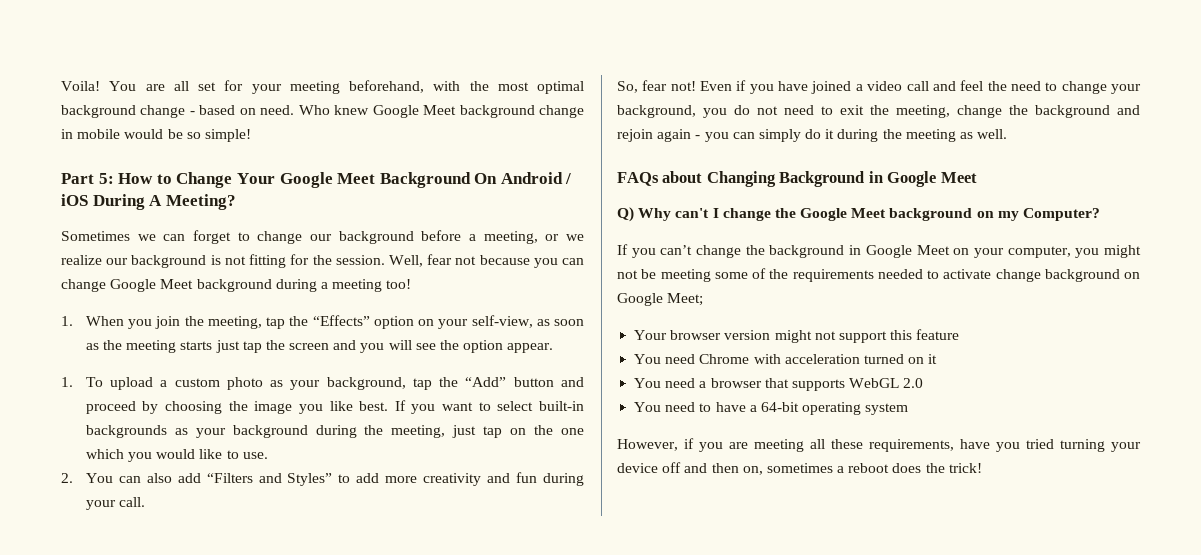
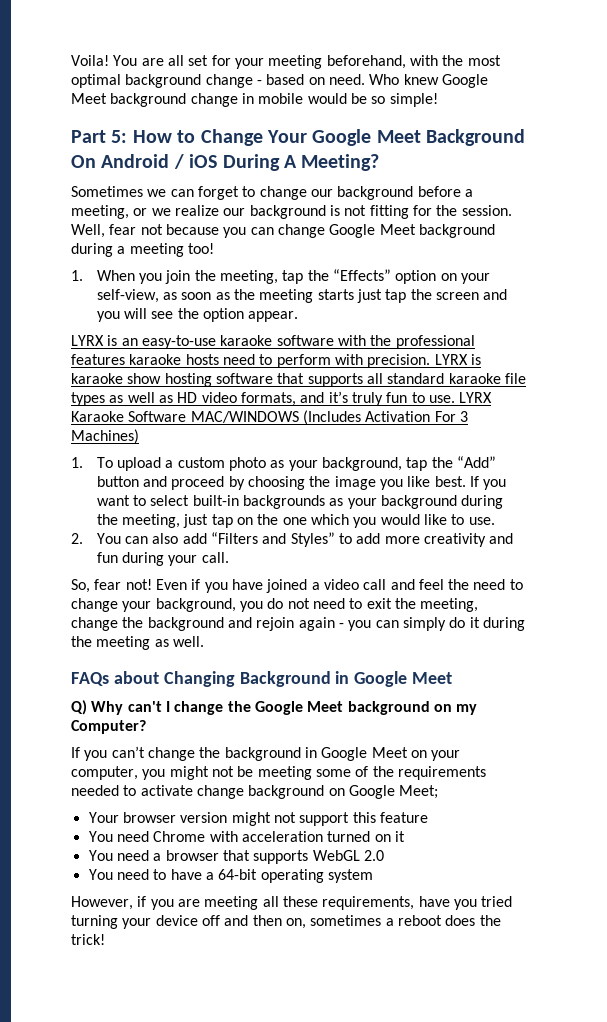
+ LYRX is an easy-to-use karaoke software with the professional features karaoke hosts need to perform with precision. LYRX is karaoke show hosting software that supports all standard karaoke file types as well as HD video formats, and it’s truly fun to use. LYRX Karaoke Software MAC/WINDOWS (Includes Activation For 3 Machines)

